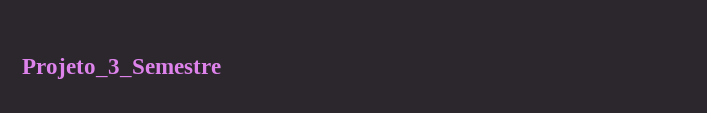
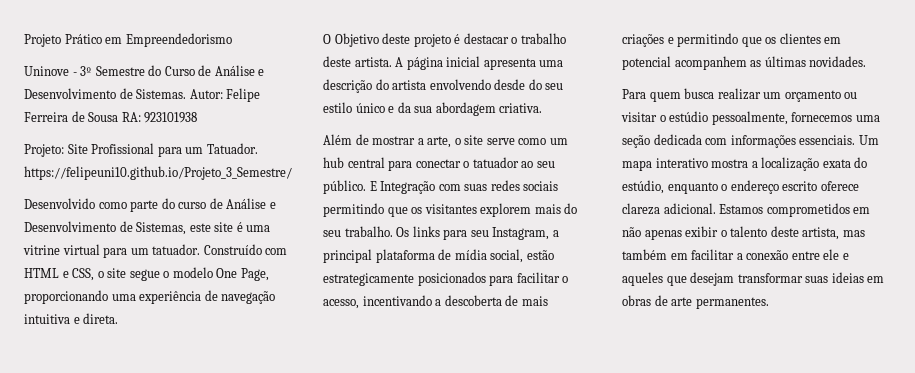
- Projeto_3_Semestre
+ Projeto Prático em Empreendedorismo
+ Uninove - 3º Semestre do Curso de Análise e Desenvolvimento de Sistemas. Autor: Felipe Ferreira de Sousa RA: 923101938
+ Projeto: Site Profissional para um Tatuador. https://felipeuni10.github.io/Projeto_3_Semestre/
+ Desenvolvido como parte do curso de Análise e Desenvolvimento de Sistemas, este site é uma vitrine virtual para um tatuador. Construído com HTML e CSS, o site segue o modelo One Page, proporcionando uma experiência de navegação intuitiva e direta.
+ O Objetivo deste projeto é destacar o trabalho deste artista. A página inicial apresenta uma descrição do artista envolvendo desde do seu estilo único e da sua abordagem criativa.
+ Além de mostrar a arte, o site serve como um hub central para conectar o tatuador ao seu público. E Integração com suas redes sociais permitindo que os visitantes explorem mais do seu trabalho. Os links para seu Instagram, a principal plataforma de mídia social, estão estrategicamente posicionados para facilitar o acesso, incentivando a descoberta de mais criações e permitindo que os clientes em potencial acompanhem as últimas novidades.
+ Para quem busca realizar um orçamento ou visitar o estúdio pessoalmente, fornecemos uma seção dedicada com informações essenciais. Um mapa interativo mostra a localização exata do estúdio, enquanto o endereço escrito oferece clareza adicional. Estamos comprometidos em não apenas exibir o talento deste artista, mas também em facilitar a conexão entre ele e aqueles que desejam transformar suas ideias em obras de arte permanentes.

